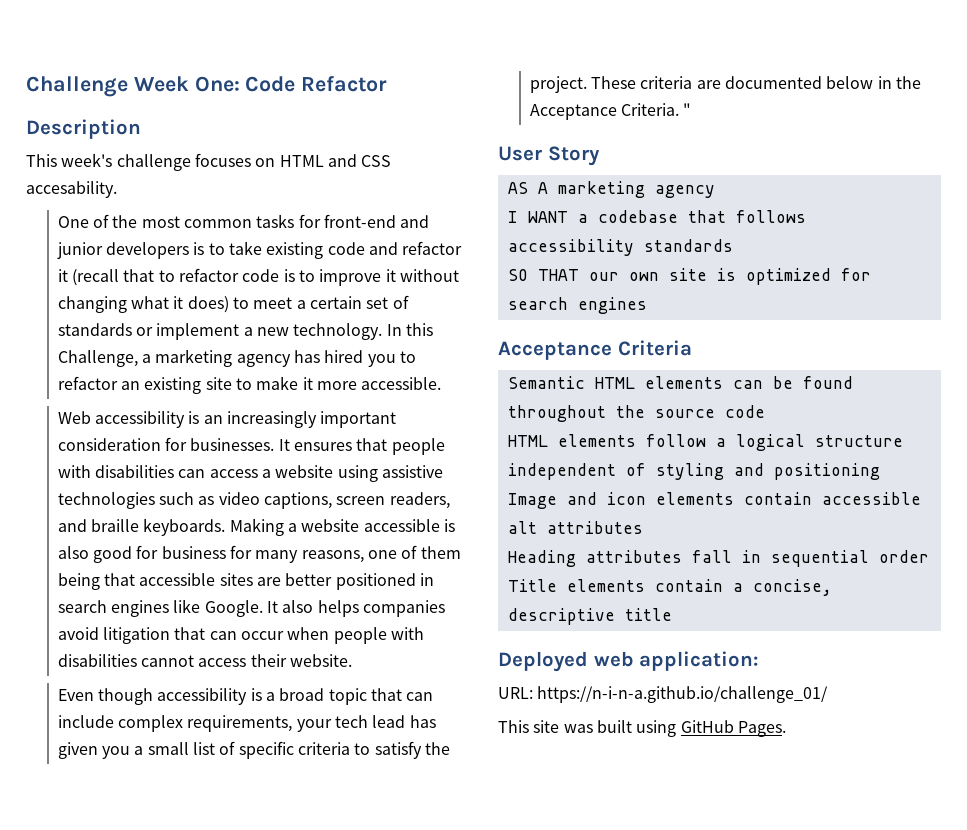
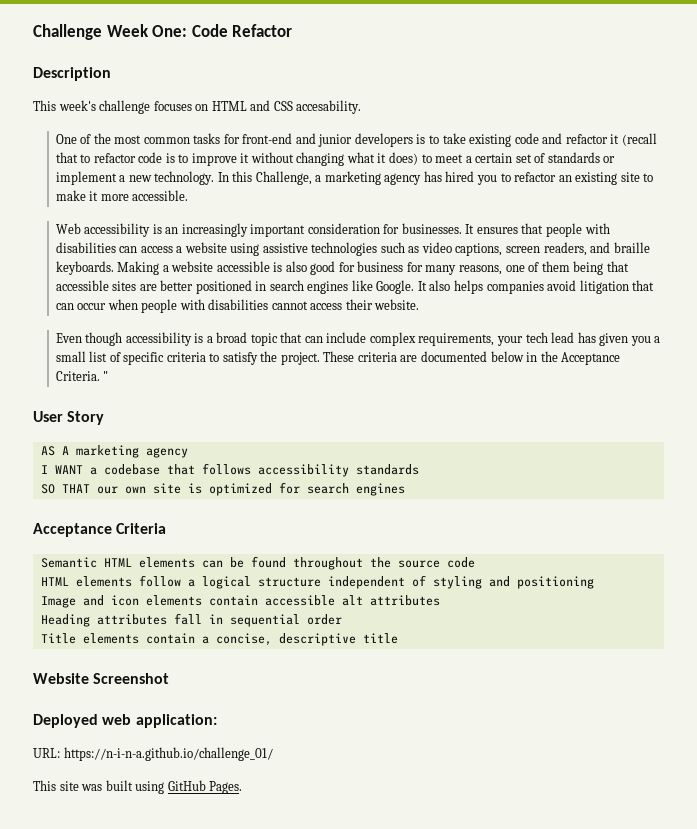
+ Website Screenshot

